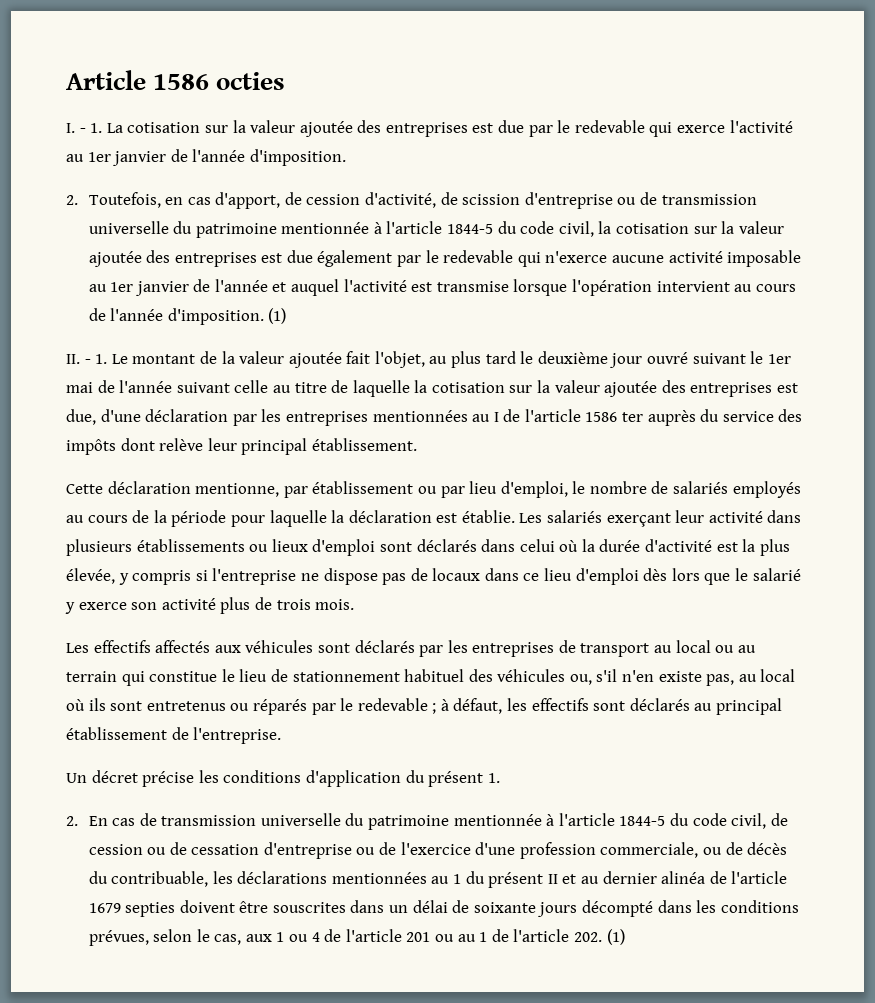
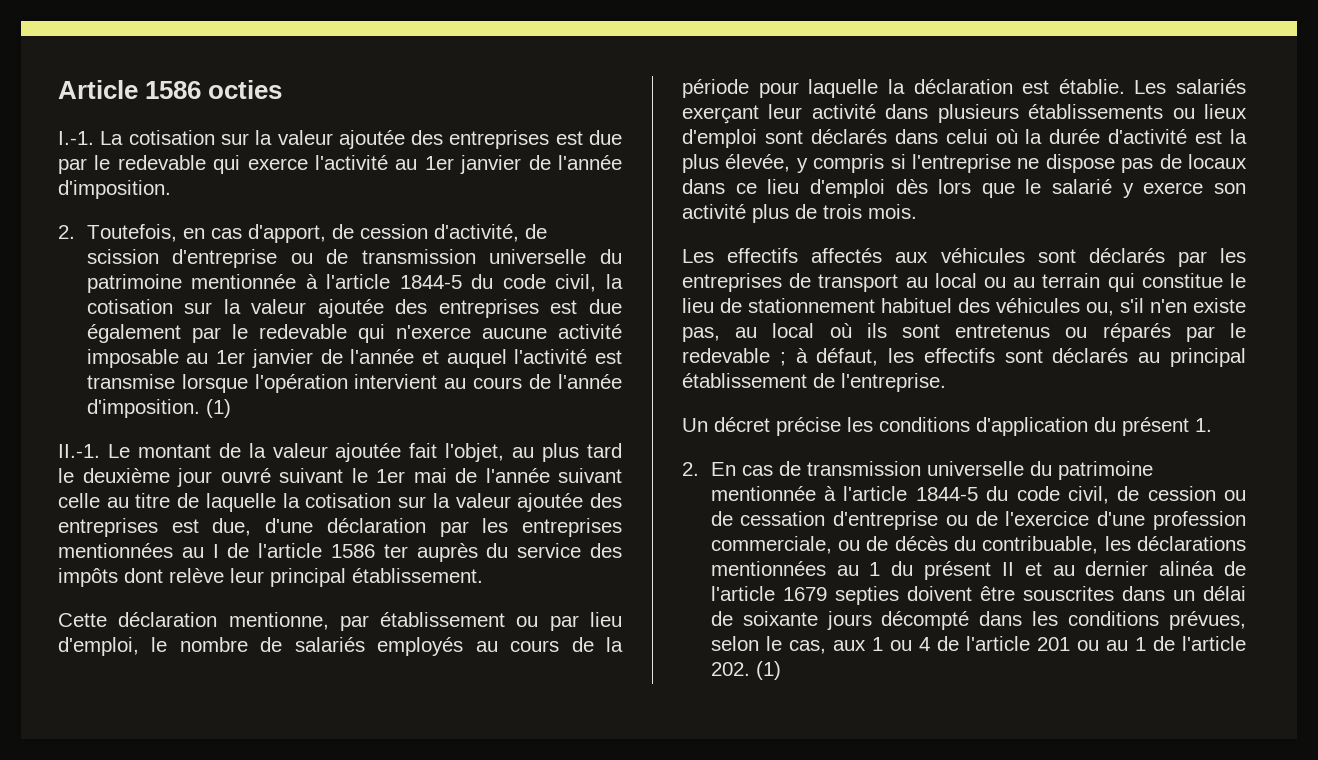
- I. - 1. La cotisation sur la valeur ajoutée des entreprises est due par le redevable qui exerce l'activité au 1er janvier de l'année d'imposition.
+ I.-1. La cotisation sur la valeur ajoutée des entreprises est due par le redevable qui exerce l'activité au 1er janvier de l'année d'imposition.
- II. - 1. Le montant de la valeur ajoutée fait l'objet, au plus tard le deuxième jour ouvré suivant le 1er mai de l'année suivant celle au titre de laquelle la cotisation sur la valeur ajoutée des entreprises est due, d'une déclaration par les entreprises mentionnées au I de l'article 1586 ter auprès du service des impôts dont relève leur principal établissement.
+ II.-1. Le montant de la valeur ajoutée fait l'objet, au plus tard le deuxième jour ouvré suivant le 1er mai de l'année suivant celle au titre de laquelle la cotisation sur la valeur ajoutée des entreprises est due, d'une déclaration par les entreprises mentionnées au I de l'article 1586 ter auprès du service des impôts dont relève leur principal établissement.

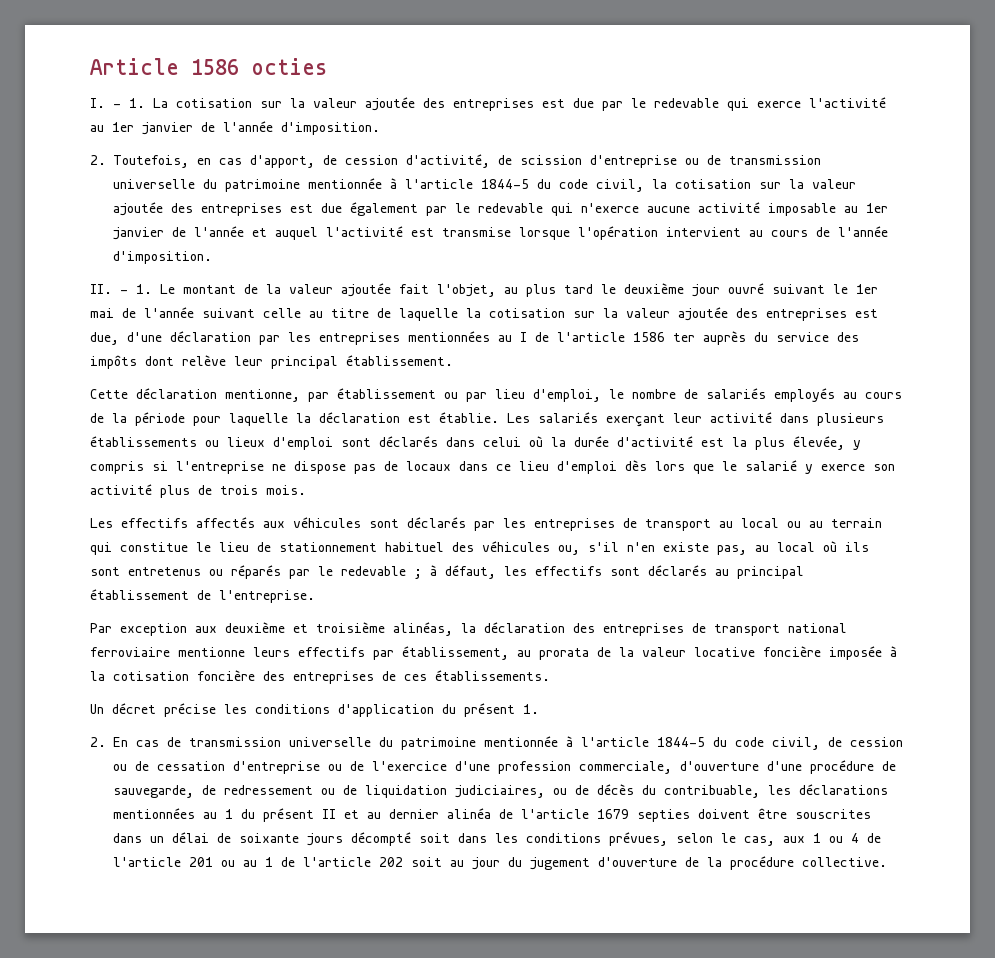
- I.-1. La cotisation sur la valeur ajoutée des entreprises est due par le redevable qui exerce l'activité au 1er janvier de l'année d'imposition.
+ I. - 1. La cotisation sur la valeur ajoutée des entreprises est due par le redevable qui exerce l'activité au 1er janvier de l'année d'imposition.
- 2. Toutefois, en cas d'apport, de cession d'activité, de scission d'entreprise ou de transmission universelle du patrimoine mentionnée à l'article 1844-5 du code civil, la cotisation sur la valeur ajoutée des entreprises est due également par le redevable qui n'exerce aucune activité imposable au 1er janvier de l'année et auquel l'activité est transmise lorsque l'opération intervient au cours de l'année d'imposition. (1)
- II.-1. Le montant de la valeur ajoutée fait l'objet, au plus tard le deuxième jour ouvré suivant le 1er mai de l'année suivant celle au titre de laquelle la cotisation sur la valeur ajoutée des entreprises est due, d'une déclaration par les entreprises mentionnées au I de l'article 1586 ter auprès du service des impôts dont relève leur principal établissement.
+ 2. Toutefois, en cas d'apport, de cession d'activité, de scission d'entreprise ou de transmission universelle du patrimoine mentionnée à l'article 1844-5 du code civil, la cotisation sur la valeur ajoutée des entreprises est due également par le redevable qui n'exerce aucune activité imposable au 1er janvier de l'année et auquel l'activité est transmise lorsque l'opération intervient au cours de l'année d'imposition.
+ II. - 1. Le montant de la valeur ajoutée fait l'objet, au plus tard le deuxième jour ouvré suivant le 1er mai de l'année suivant celle au titre de laquelle la cotisation sur la valeur ajoutée des entreprises est due, d'une déclaration par les entreprises mentionnées au I de l'article 1586 ter auprès du service des impôts dont relève leur principal établissement.
+ Par exception aux deuxième et troisième alinéas, la déclaration des entreprises de transport national ferroviaire mentionne leurs effectifs par établissement, au prorata de la valeur locative foncière imposée à la cotisation foncière des entreprises de ces établissements.
- 2. En cas de transmission universelle du patrimoine mentionnée à l'article 1844-5 du code civil, de cession ou de cessation d'entreprise ou de l'exercice d'une profession commerciale, ou de décès du contribuable, les déclarations mentionnées au 1 du présent II et au dernier alinéa de l'article 1679 septies doivent être souscrites dans un délai de soixante jours décompté dans les conditions prévues, selon le cas, aux 1 ou 4 de l'article 201 ou au 1 de l'article 202. (1)
+ 2. En cas de transmission universelle du patrimoine mentionnée à l'article 1844-5 du code civil, de cession ou de cessation d'entreprise ou de l'exercice d'une profession commerciale, d'ouverture d'une procédure de sauvegarde, de redressement ou de liquidation judiciaires, ou de décès du contribuable, les déclarations mentionnées au 1 du présent II et au dernier alinéa de l'article 1679 septies doivent être souscrites dans un délai de soixante jours décompté soit dans les conditions prévues, selon le cas, aux 1 ou 4 de l'article 201 ou au 1 de l'article 202 soit au jour du jugement d'ouverture de la procédure collective.

